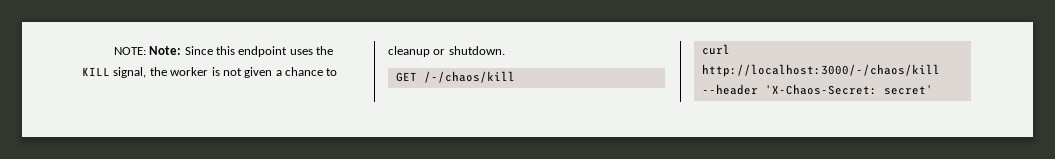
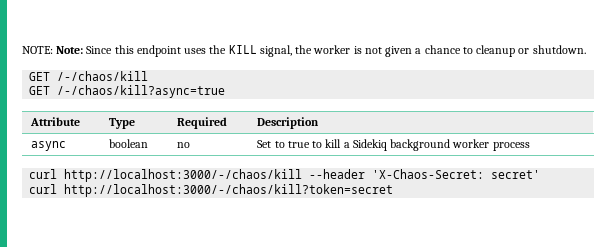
+ GET /-/chaos/kill?async=true
+ Attribute | Type | Required | Description
+ async | boolean | no | Set to true to kill a Sidekiq background worker process
+ curl http://localhost:3000/-/chaos/kill?token=secret

